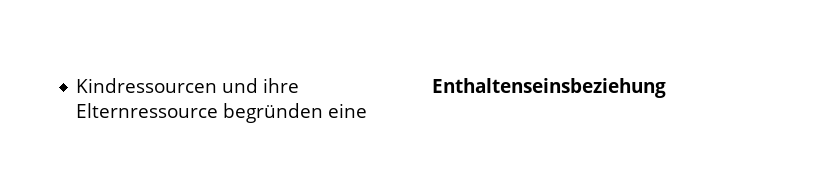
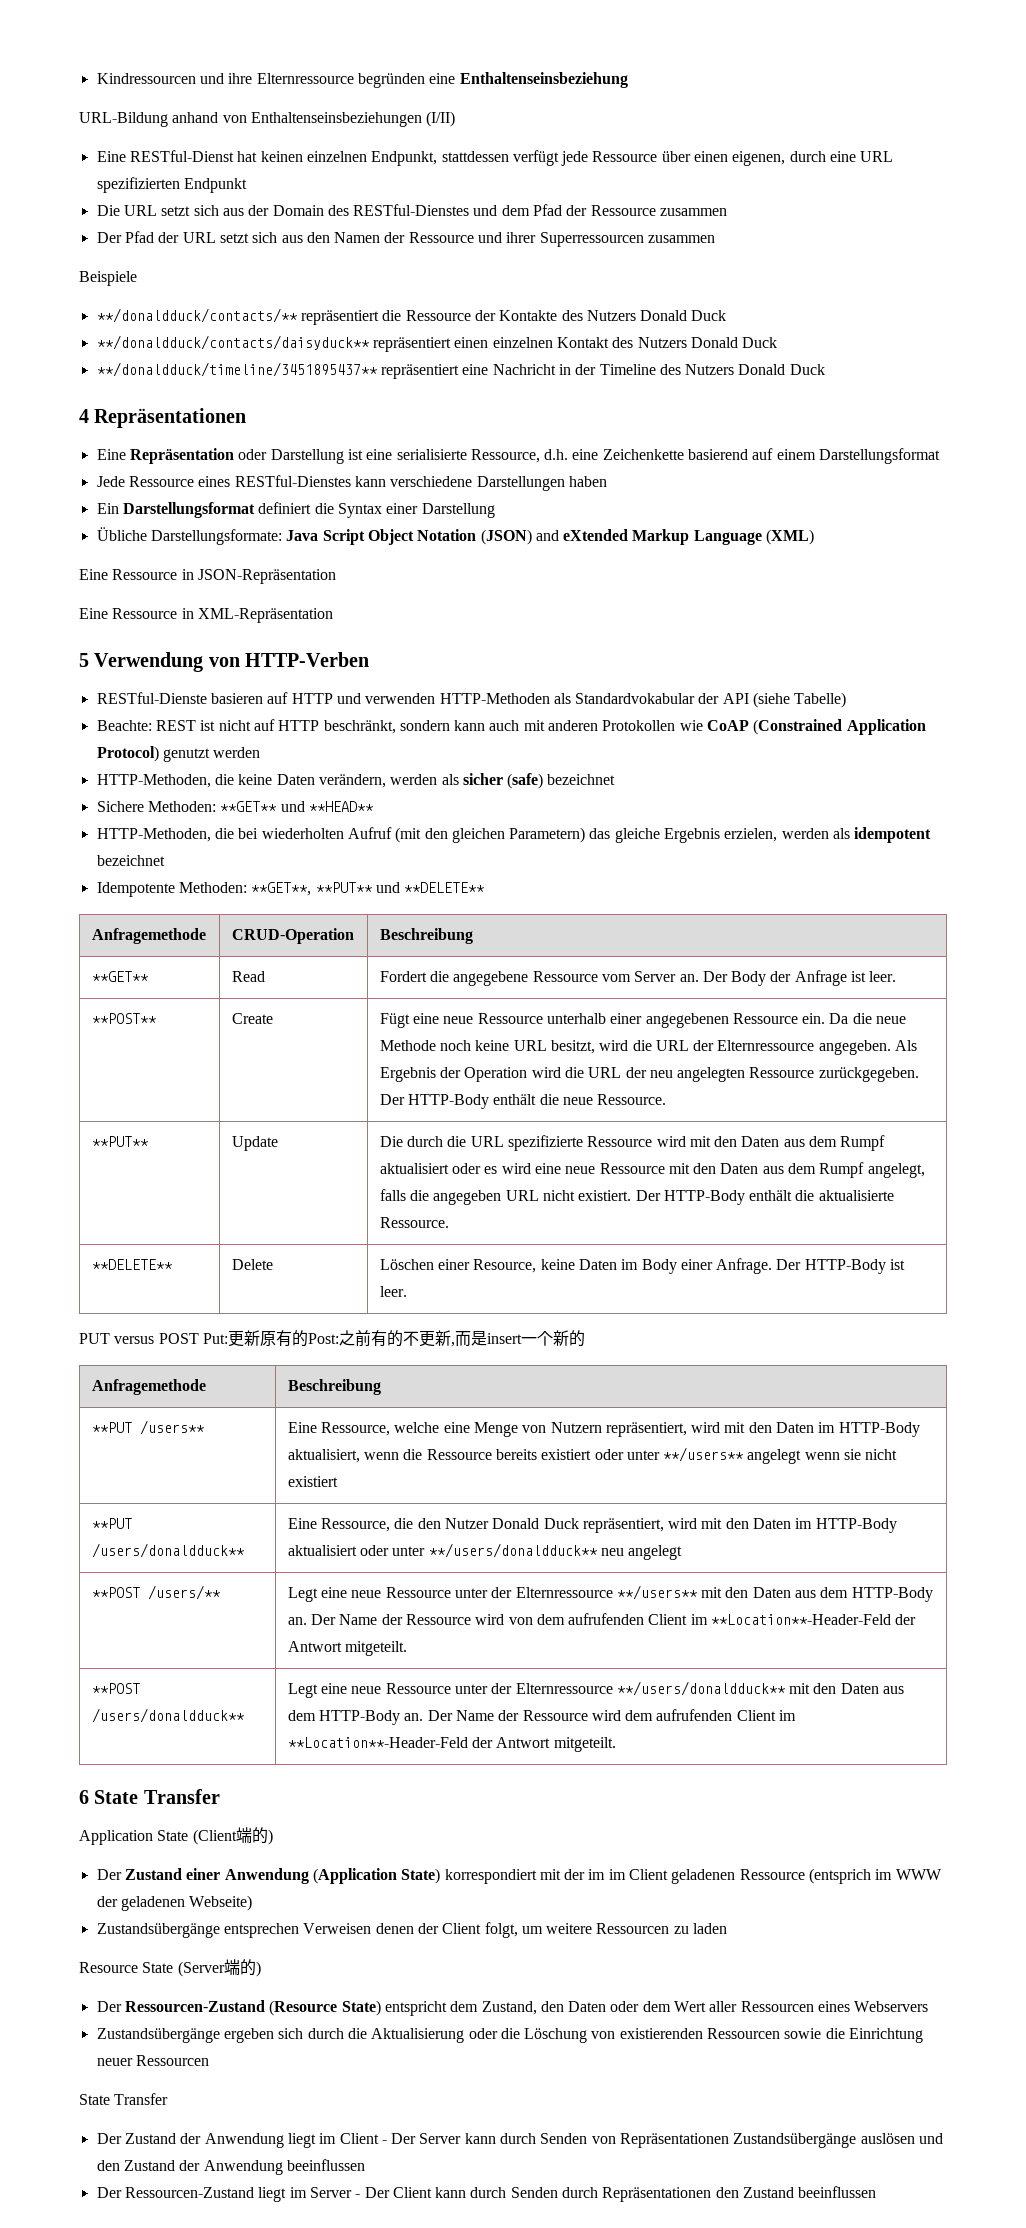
+ URL-Bildung anhand von Enthaltenseinsbeziehungen (I/II)
+ Eine RESTful-Dienst hat keinen einzelnen Endpunkt, stattdessen verfügt jede Ressource über einen eigenen, durch eine URL spezifizierten Endpunkt
+ Die URL setzt sich aus der Domain des RESTful-Dienstes und dem Pfad der Ressource zusammen
+ Der Pfad der URL setzt sich aus den Namen der Ressource und ihrer Superressourcen zusammen
+ Beispiele
+ **/donaldduck/contacts/** repräsentiert die Ressource der Kontakte des Nutzers Donald Duck
+ **/donaldduck/contacts/daisyduck** repräsentiert einen einzelnen Kontakt des Nutzers Donald Duck
+ **/donaldduck/timeline/3451895437** repräsentiert eine Nachricht in der Timeline des Nutzers Donald Duck
+ 4 Repräsentationen
+ Eine Repräsentation oder Darstellung ist eine serialisierte Ressource, d.h. eine Zeichenkette basierend auf einem Darstellungsformat
+ Jede Ressource eines RESTful-Dienstes kann verschiedene Darstellungen haben
+ Ein Darstellungsformat definiert die Syntax einer Darstellung
+ Übliche Darstellungsformate: Java Script Object Notation (JSON) and eXtended Markup Language (XML)
+ Eine Ressource in JSON-Repräsentation
+ Eine Ressource in XML-Repräsentation
+ 5 Verwendung von HTTP-Verben
+ RESTful-Dienste basieren auf HTTP und verwenden HTTP-Methoden als Standardvokabular der API (siehe Tabelle)
+ Beachte: REST ist nicht auf HTTP beschränkt, sondern kann auch mit anderen Protokollen wie CoAP (Constrained Application Protocol) genutzt werden
+ HTTP-Methoden, die keine Daten verändern, werden als sicher (safe) bezeichnet
+ Sichere Methoden: **GET** und **HEAD**
+ HTTP-Methoden, die bei wiederholten Aufruf (mit den gleichen Parametern) das gleiche Ergebnis erzielen, werden als idempotent bezeichnet
+ Idempotente Methoden: **GET**, **PUT** und **DELETE**
+ Anfragemethode | CRUD-Operation | Beschreibung
+ **GET** | Read | Fordert die angegebene Ressource vom Server an. Der Body der Anfrage ist leer.
+ **POST** | Create | Fügt eine neue Ressource unterhalb einer angegebenen Ressource ein. Da die neue Methode noch keine URL besitzt, wird die URL der Elternressource angegeben. Als Ergebnis der Operation wird die URL der neu angelegten Ressource zurückgegeben. Der HTTP-Body enthält die neue Ressource.
+ **PUT** | Update | Die durch die URL spezifizierte Ressource wird mit den Daten aus dem Rumpf aktualisiert oder es wird eine neue Ressource mit den Daten aus dem Rumpf angelegt, falls die angegeben URL nicht existiert. Der HTTP-Body enthält die aktualisierte Ressource.
+ **DELETE** | Delete | Löschen einer Resource, keine Daten im Body einer Anfrage. Der HTTP-Body ist leer.
+ PUT versus POST Put:更新原有的Post:之前有的不更新,而是insert一个新的
+ Anfragemethode | Beschreibung
+ **PUT /users** | Eine Ressource, welche eine Menge von Nutzern repräsentiert, wird mit den Daten im HTTP-Body aktualisiert, wenn die Ressource bereits existiert oder unter **/users** angelegt wenn sie nicht existiert
+ **PUT /users/donaldduck** | Eine Ressource, die den Nutzer Donald Duck repräsentiert, wird mit den Daten im HTTP-Body aktualisiert oder unter **/users/donaldduck** neu angelegt
+ **POST /users/** | Legt eine neue Ressource unter der Elternressource **/users** mit den Daten aus dem HTTP-Body an. Der Name der Ressource wird von dem aufrufenden Client im **Location**-Header-Feld der Antwort mitgeteilt.
+ **POST /users/donaldduck** | Legt eine neue Ressource unter der Elternressource **/users/donaldduck** mit den Daten aus dem HTTP-Body an. Der Name der Ressource wird dem aufrufenden Client im **Location**-Header-Feld der Antwort mitgeteilt.
+ 6 State Transfer
+ Application State (Client端的)
+ Der Zustand einer Anwendung (Application State) korrespondiert mit der im im Client geladenen Ressource (entsprich im WWW der geladenen Webseite)
+ Zustandsübergänge entsprechen Verweisen denen der Client folgt, um weitere Ressourcen zu laden
+ Resource State (Server端的)
+ Der Ressourcen-Zustand (Resource State) entspricht dem Zustand, den Daten oder dem Wert aller Ressourcen eines Webservers
+ Zustandsübergänge ergeben sich durch die Aktualisierung oder die Löschung von existierenden Ressourcen sowie die Einrichtung neuer Ressourcen
+ State Transfer
+ Der Zustand der Anwendung liegt im Client - Der Server kann durch Senden von Repräsentationen Zustandsübergänge auslösen und den Zustand der Anwendung beeinflussen
+ Der Ressourcen-Zustand liegt im Server - Der Client kann durch Senden durch Repräsentationen den Zustand beeinflussen

